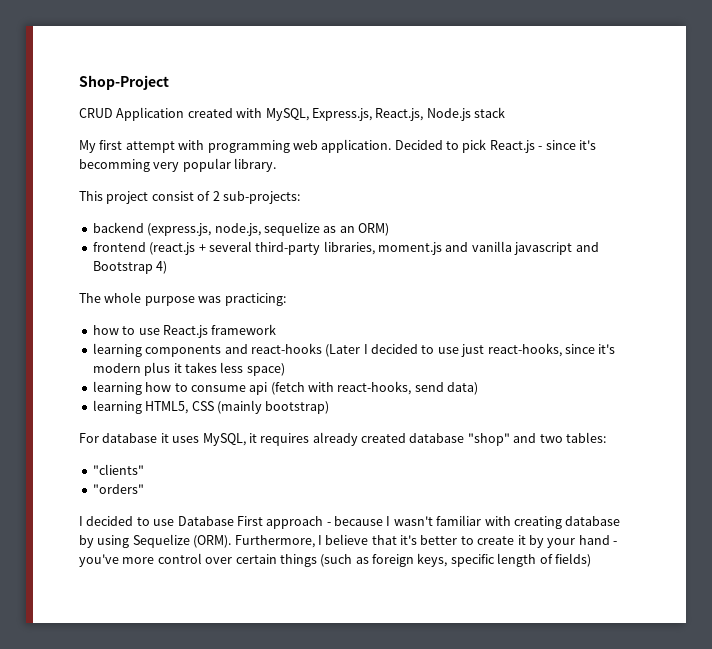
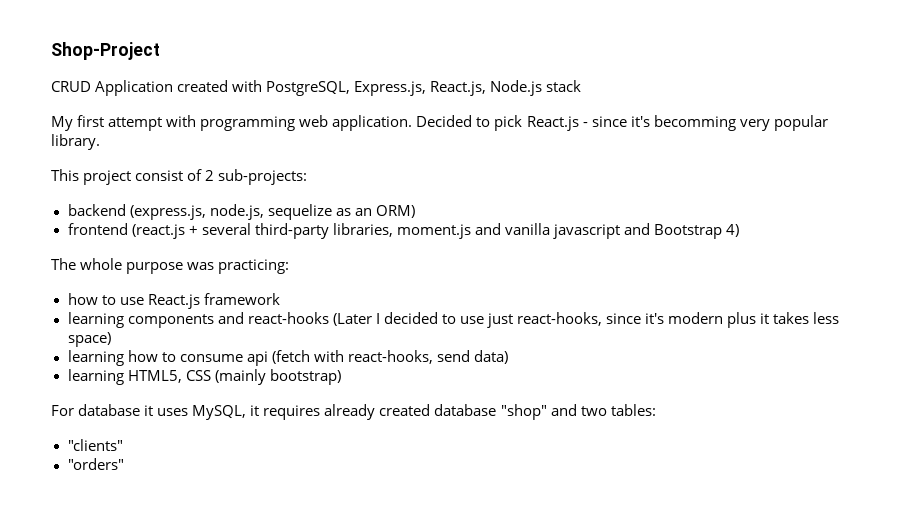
- CRUD Application created with MySQL, Express.js, React.js, Node.js stack
+ CRUD Application created with PostgreSQL, Express.js, React.js, Node.js stack
- I decided to use Database First approach - because I wasn't familiar with creating database by using Sequelize (ORM). Furthermore, I believe that it's better to create it by your hand - you've more control over certain things (such as foreign keys, specific length of fields)

